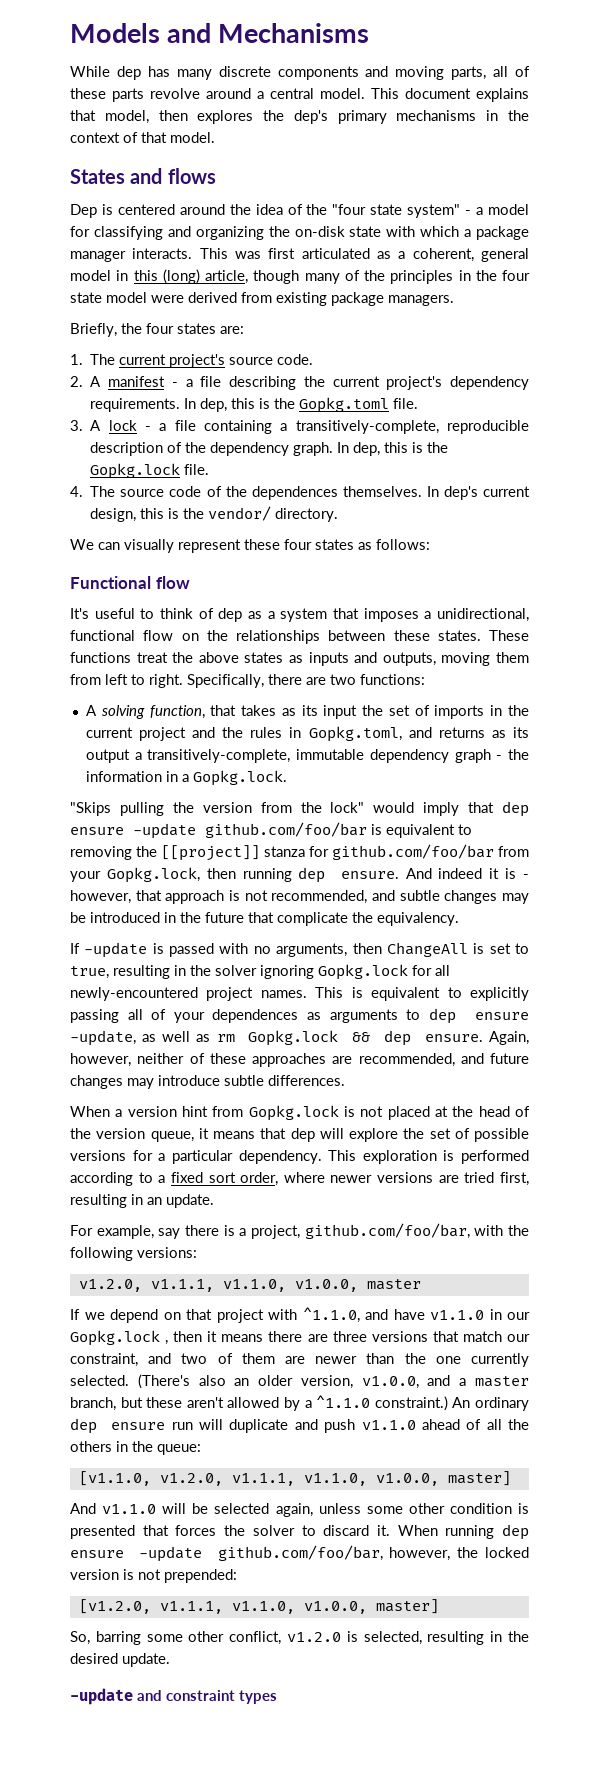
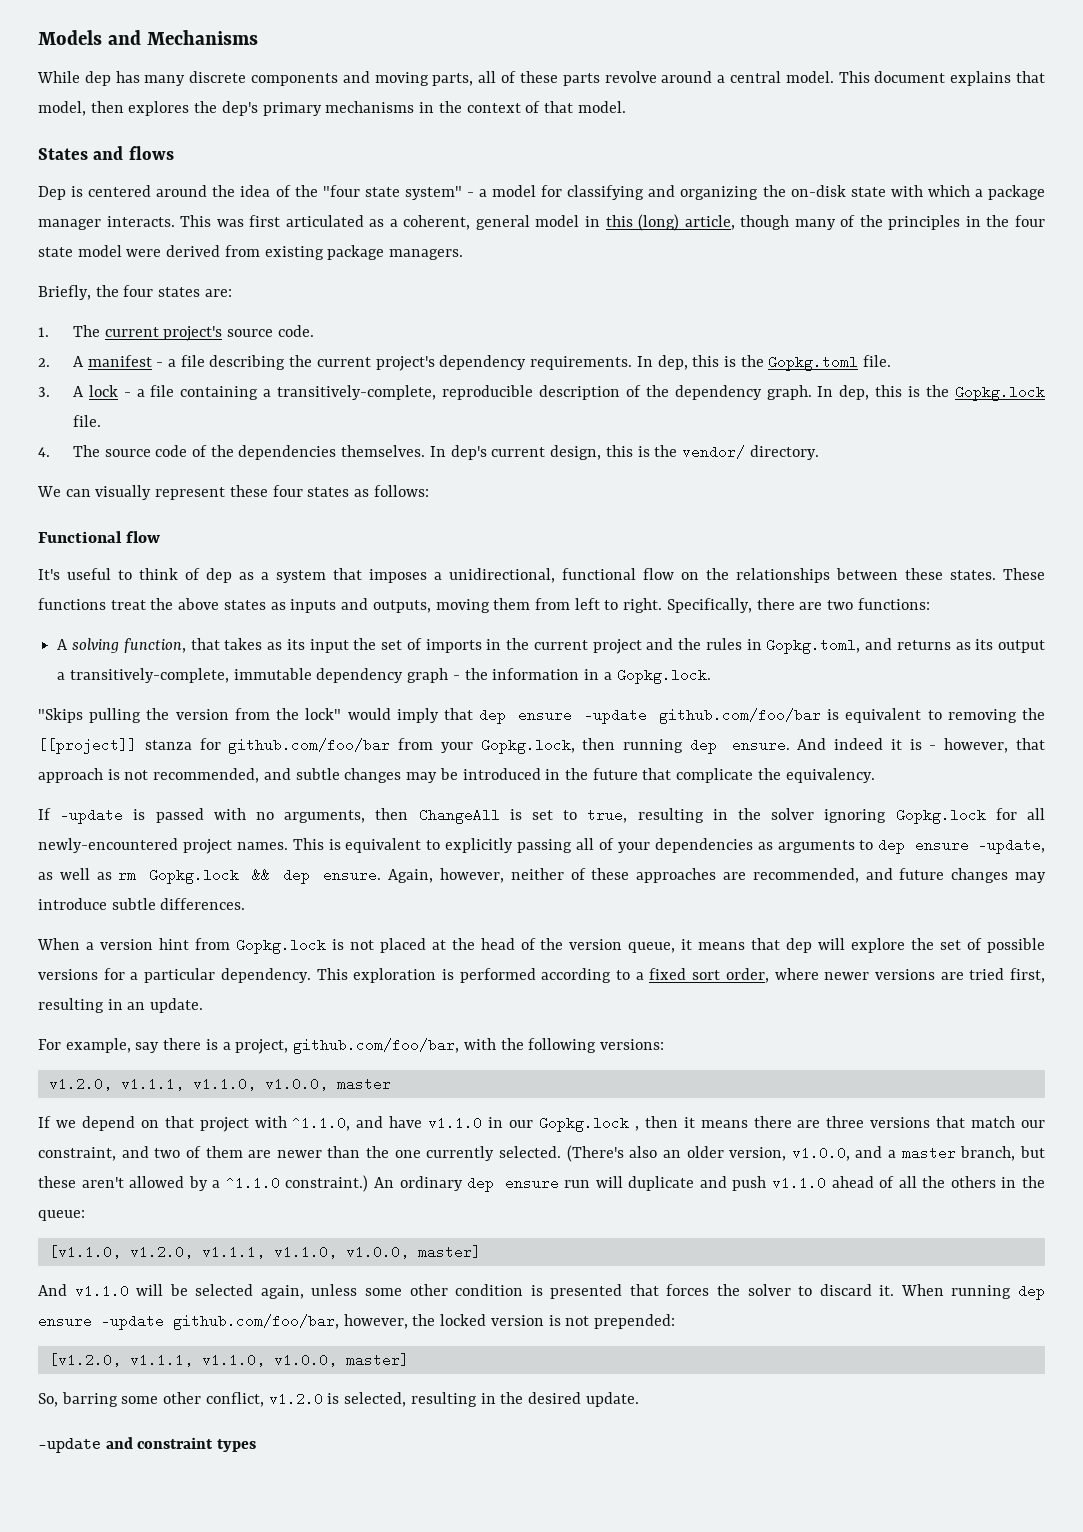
- 4. The source code of the dependences themselves.
+ 4. The source code of the dependencies themselves.
- This is equivalent to explicitly passing all of your dependences as arguments to dep ensure -update, as well as rm Gopkg.lock && dep ensure.
+ This is equivalent to explicitly passing all of your dependencies as arguments to dep ensure -update, as well as rm Gopkg.lock && dep ensure.

